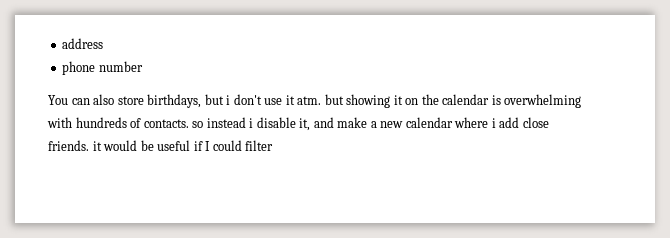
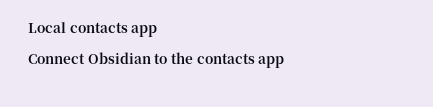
- address
- phone number
- You can also store birthdays, but i don't use it atm. but showing it on the calendar is overwhelming with hundreds of contacts. so instead i disable it, and make a new calendar where i add close friends. it would be useful if I could filter
+ Local contacts app
+ Connect Obsidian to the contacts app

